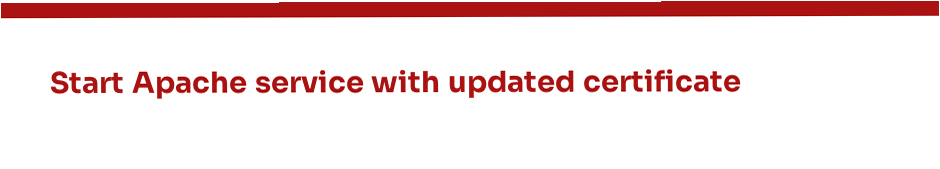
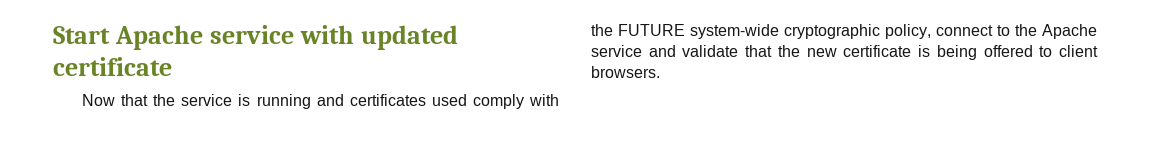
+ Now that the service is running and certificates used comply with the FUTURE system-wide cryptographic policy, connect to the Apache service and validate that the new certificate is being offered to client browsers.

